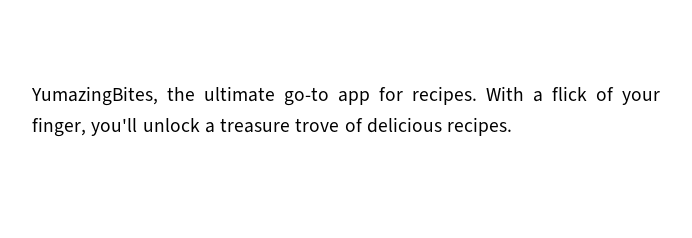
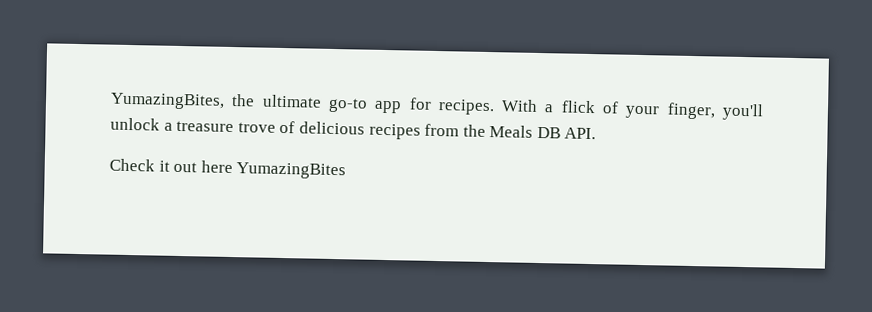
- With a flick of your finger, you'll unlock a treasure trove of delicious recipes.
+ With a flick of your finger, you'll unlock a treasure trove of delicious recipes from the Meals DB API.
+ Check it out here YumazingBites

